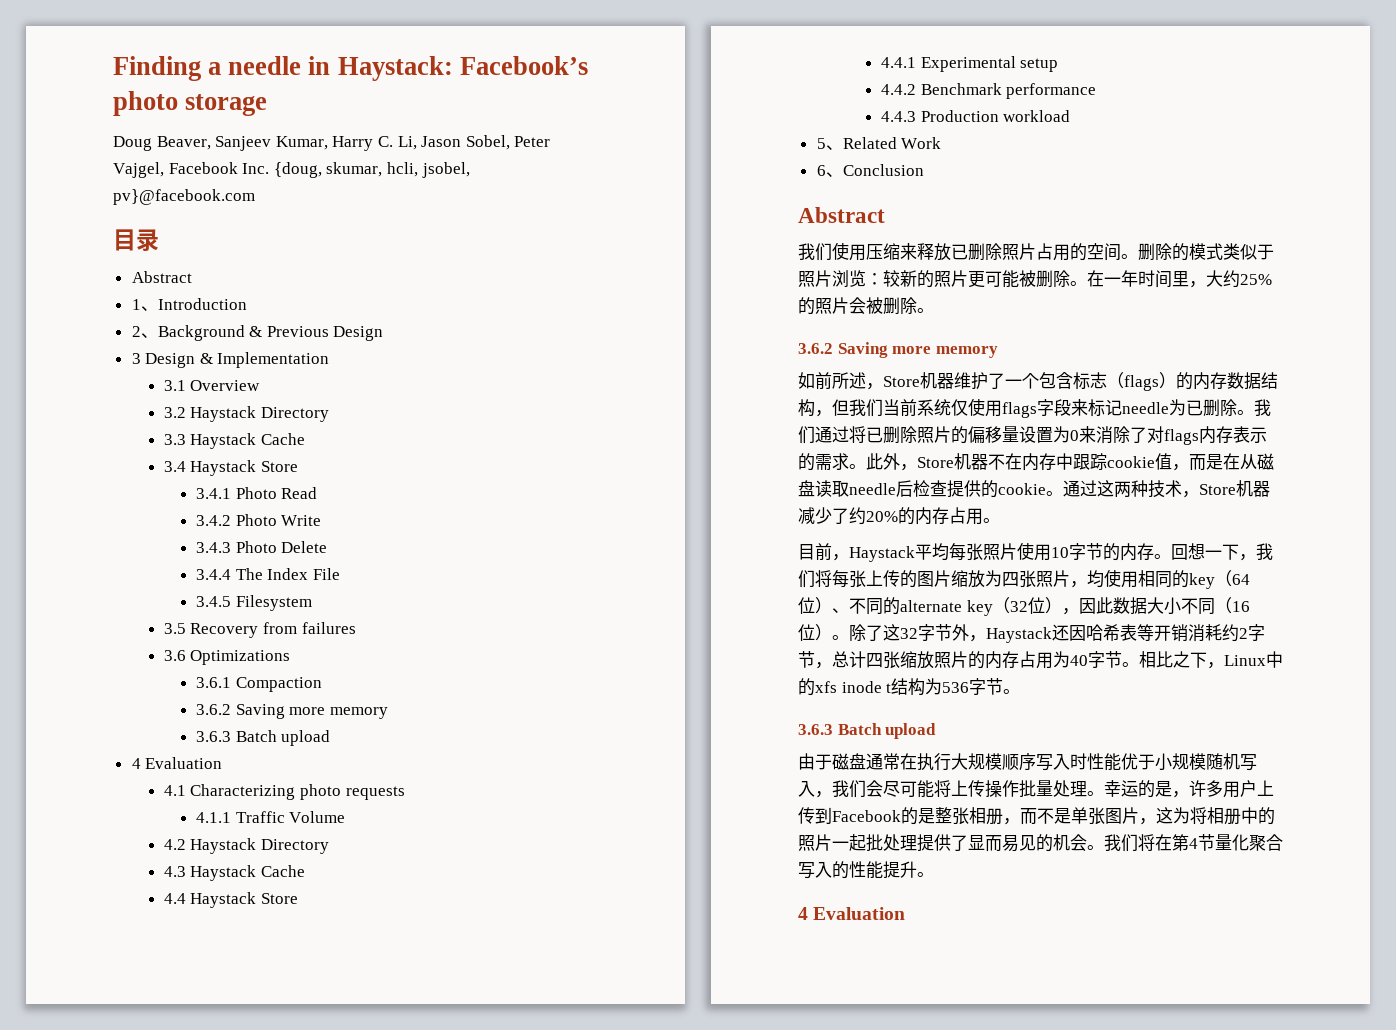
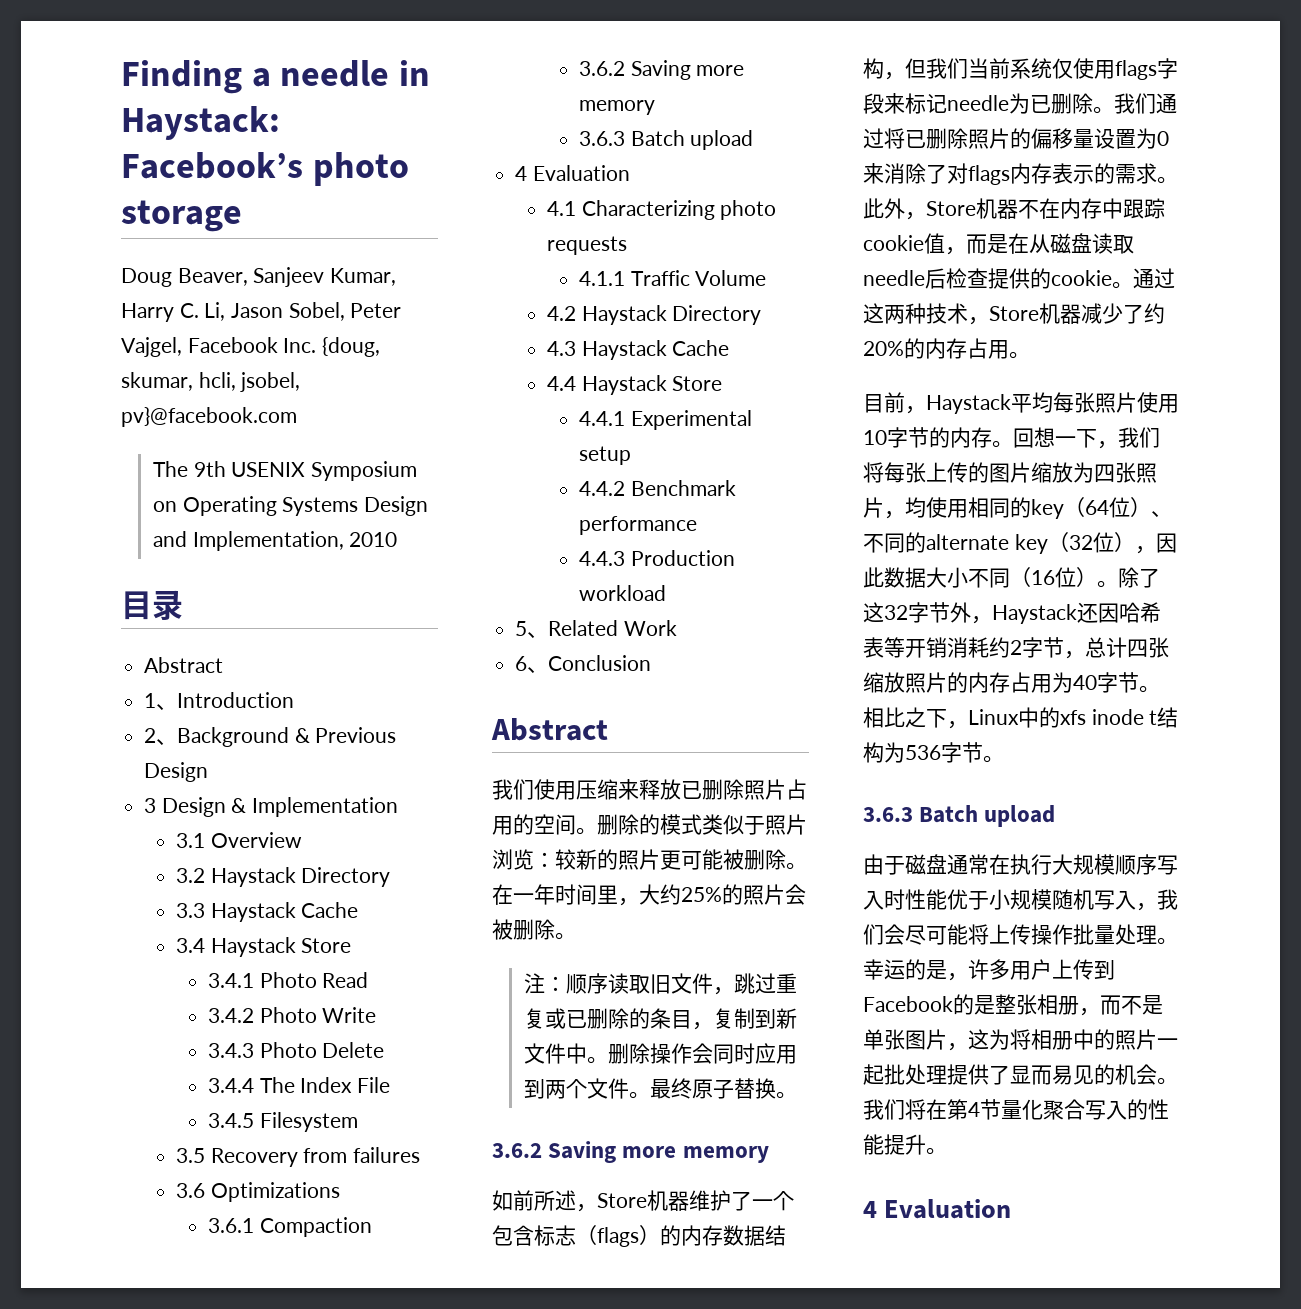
+ The 9th USENIX Symposium on Operating Systems Design and Implementation, 2010
+ 注：顺序读取旧文件，跳过重复或已删除的条目，复制到新文件中。删除操作会同时应用到两个文件。最终原子替换。

